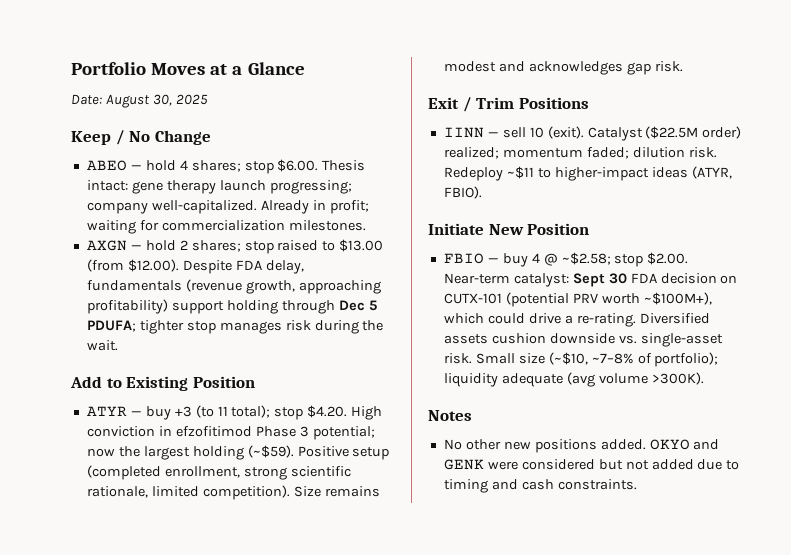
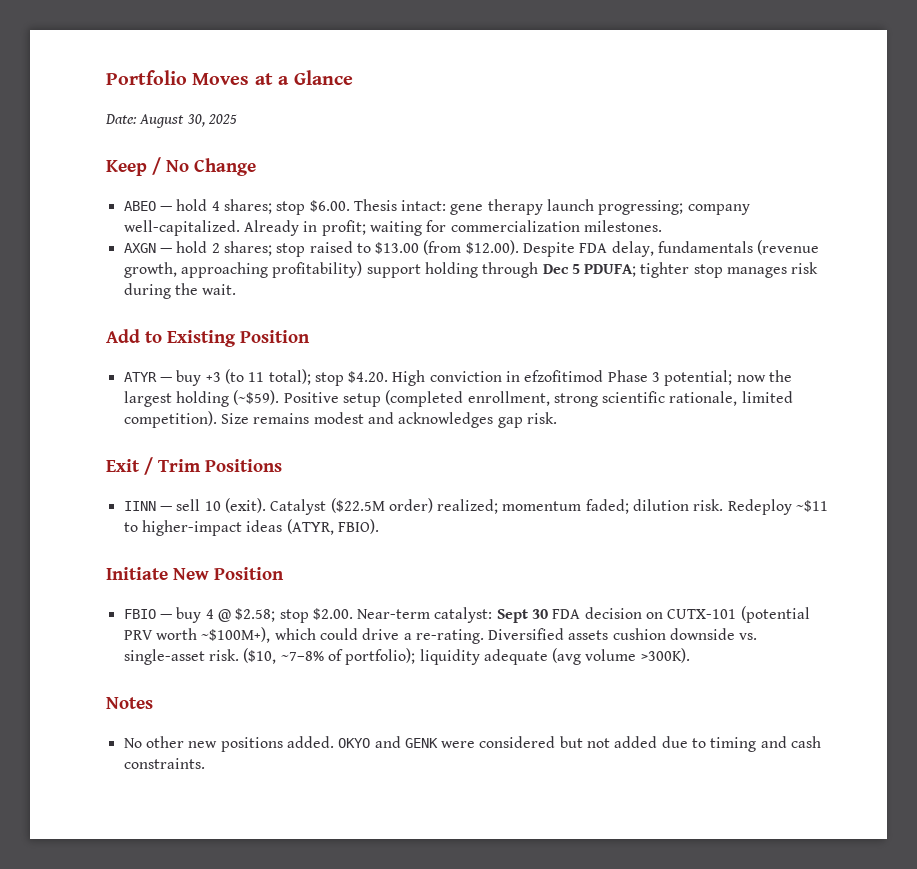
- FBIO — buy 4 @ ~$2.58; stop $2.00. Near-term catalyst: Sept 30 FDA decision on CUTX-101 (potential PRV worth ~$100M+), which could drive a re-rating.
+ FBIO — buy 4 @ $2.58; stop $2.00. Near-term catalyst: Sept 30 FDA decision on CUTX-101 (potential PRV worth ~$100M+), which could drive a re-rating.
- Small size (~$10, ~7–8% of portfolio); liquidity adequate (avg volume >300K).
+ ($10, ~7–8% of portfolio); liquidity adequate (avg volume >300K).

